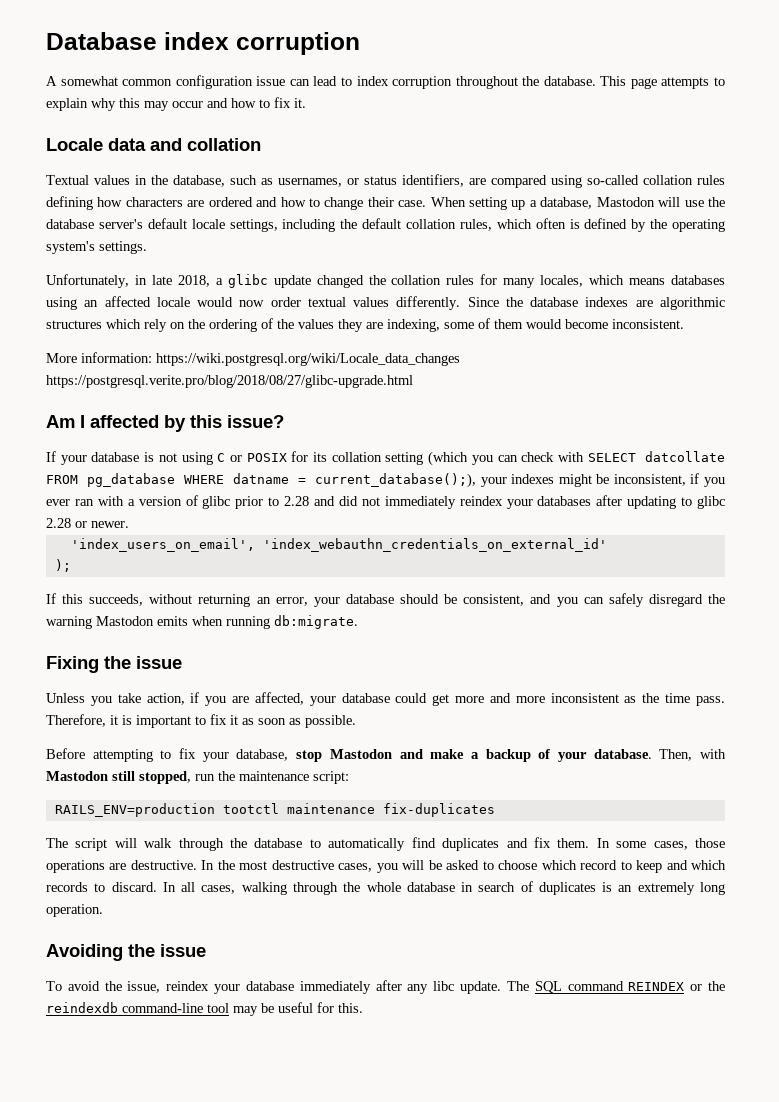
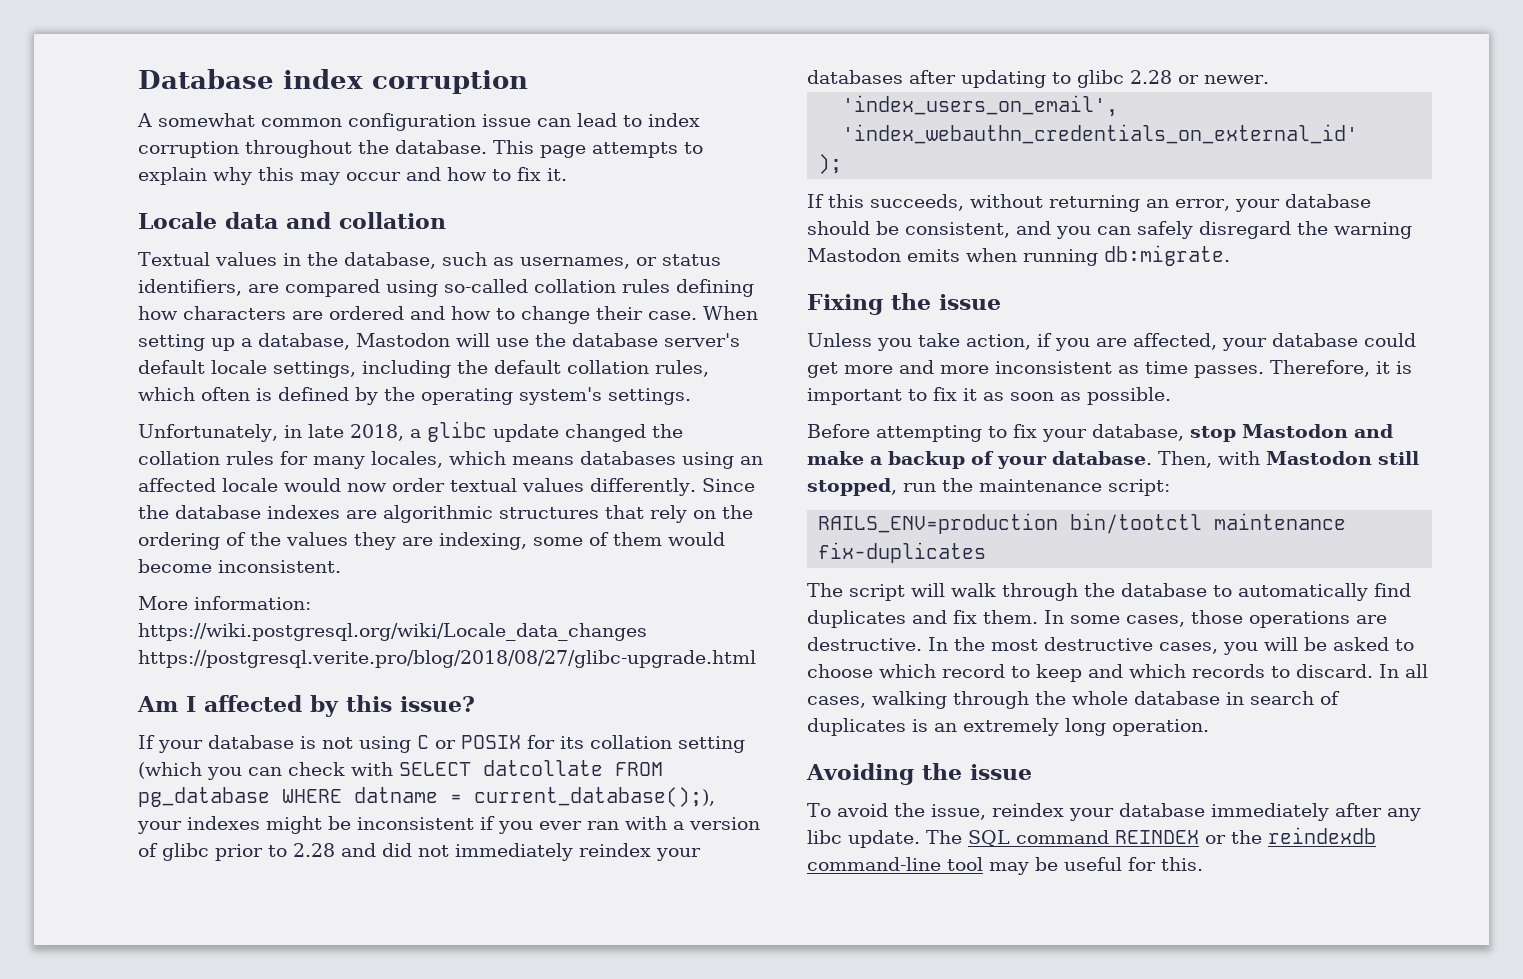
- Since the database indexes are algorithmic structures which rely on the ordering of the values they are indexing, some of them would become inconsistent.
+ Since the database indexes are algorithmic structures that rely on the ordering of the values they are indexing, some of them would become inconsistent.
- If your database is not using C or POSIX for its collation setting (which you can check with SELECT datcollate FROM pg_database WHERE datname = current_database();), your indexes might be inconsistent, if you ever ran with a version of glibc prior to 2.28 and did not immediately reindex your databases after updating to glibc 2.28 or newer.
+ If your database is not using C or POSIX for its collation setting (which you can check with SELECT datcollate FROM pg_database WHERE datname = current_database();), your indexes might be inconsistent if you ever ran with a version of glibc prior to 2.28 and did not immediately reindex your databases after updating to glibc 2.28 or newer.
- Unless you take action, if you are affected, your database could get more and more inconsistent as the time pass.
+ Unless you take action, if you are affected, your database could get more and more inconsistent as time passes.
- RAILS_ENV=production tootctl maintenance fix-duplicates
+ RAILS_ENV=production bin/tootctl maintenance fix-duplicates

